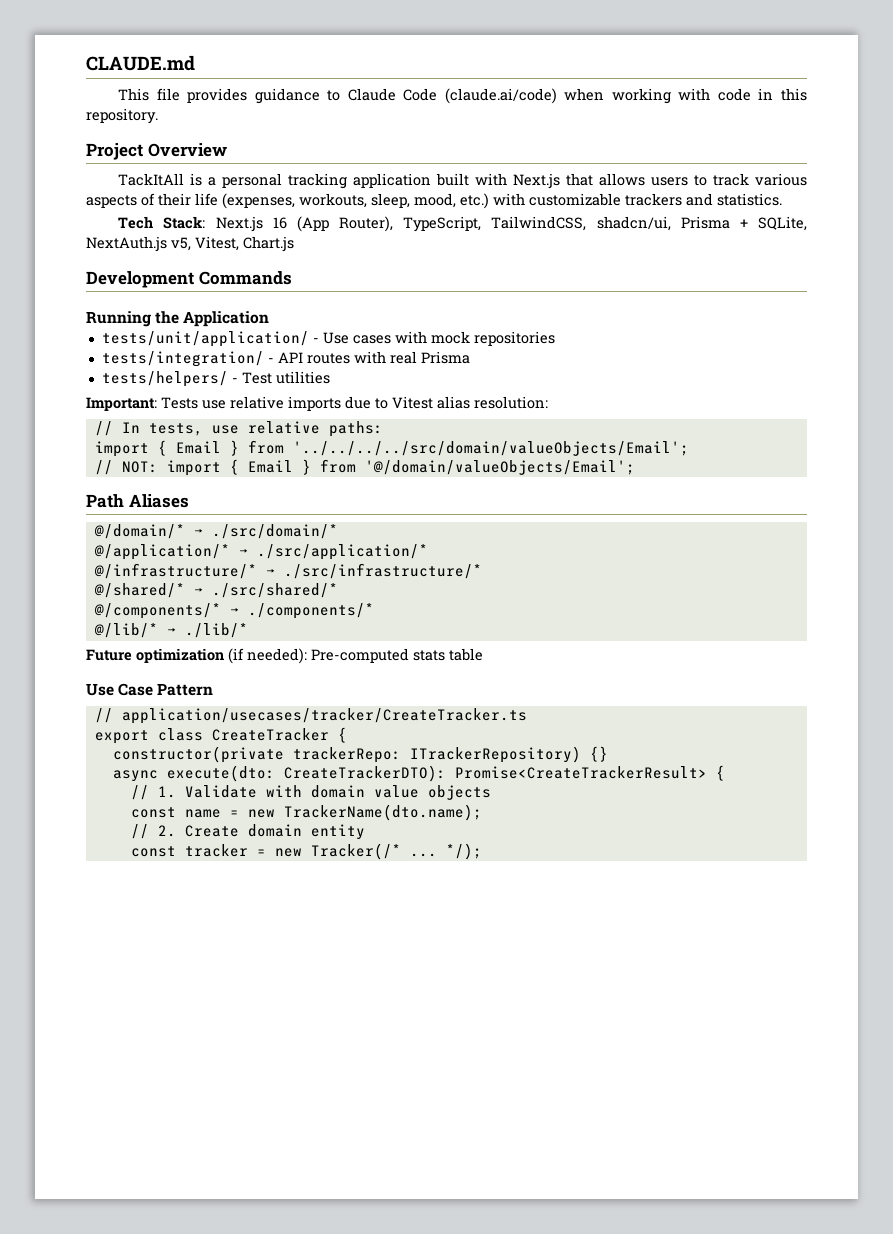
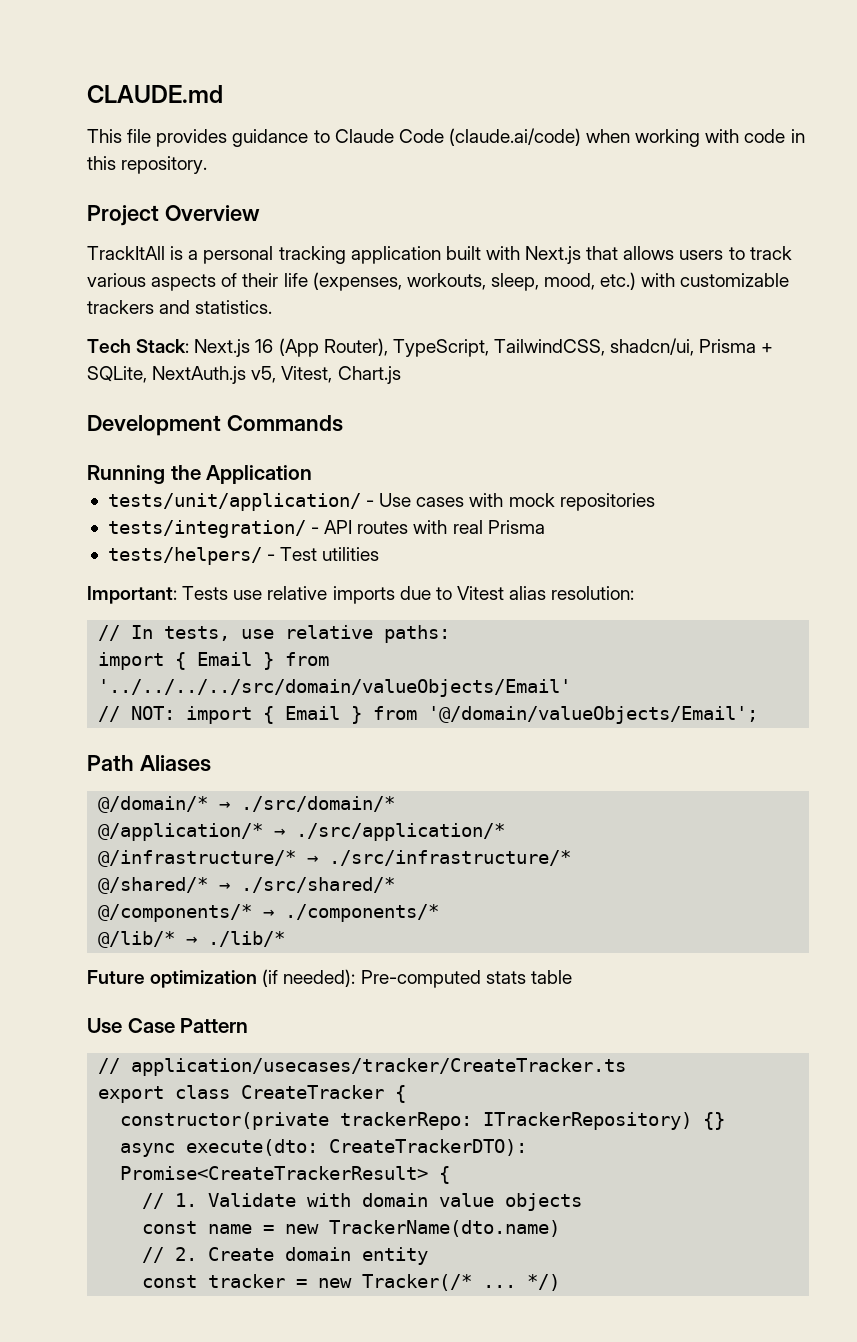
- TackItAll is a personal tracking application built with Next.js that allows users to track various aspects of their life (expenses, workouts, sleep, mood, etc.) with customizable trackers and statistics.
+ TrackItAll is a personal tracking application built with Next.js that allows users to track various aspects of their life (expenses, workouts, sleep, mood, etc.) with customizable trackers and statistics.
- import { Email } from '../../../../src/domain/valueObjects/Email';
+ import { Email } from '../../../../src/domain/valueObjects/Email'
- const name = new TrackerName(dto.name);
+ const name = new TrackerName(dto.name)
- */);
+ */)

